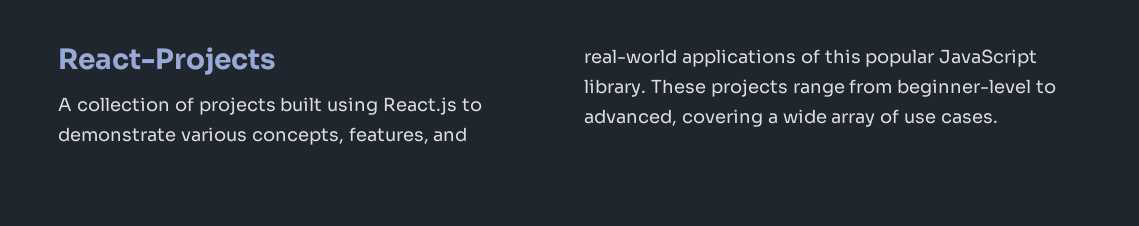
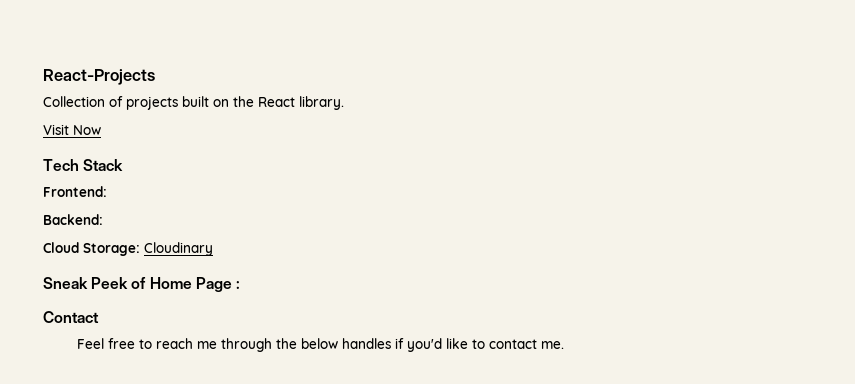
- A collection of projects built using React.js to demonstrate various concepts, features, and real-world applications of this popular JavaScript library. These projects range from beginner-level to advanced, covering a wide array of use cases.
+ Collection of projects built on the React library.
+ Visit Now
+ Tech Stack
+ Frontend:
+ Backend:
+ Cloud Storage: Cloudinary
+ Sneak Peek of Home Page :
+ Contact
+ Feel free to reach me through the below handles if you'd like to contact me.

